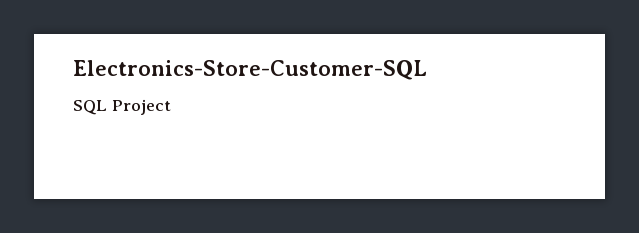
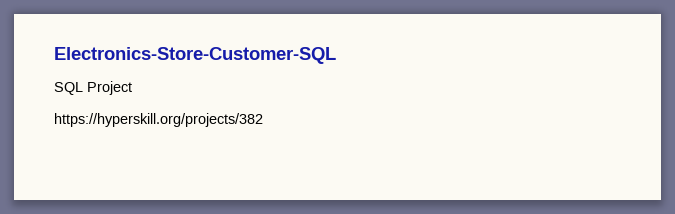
+ https://hyperskill.org/projects/382

